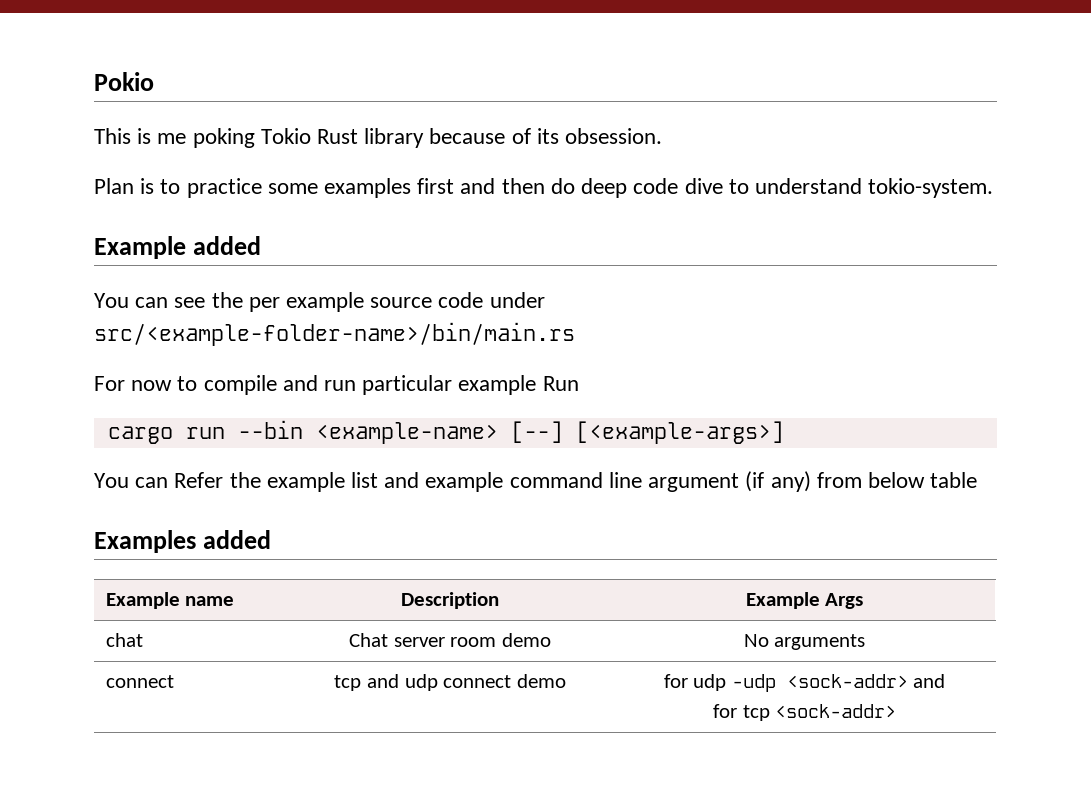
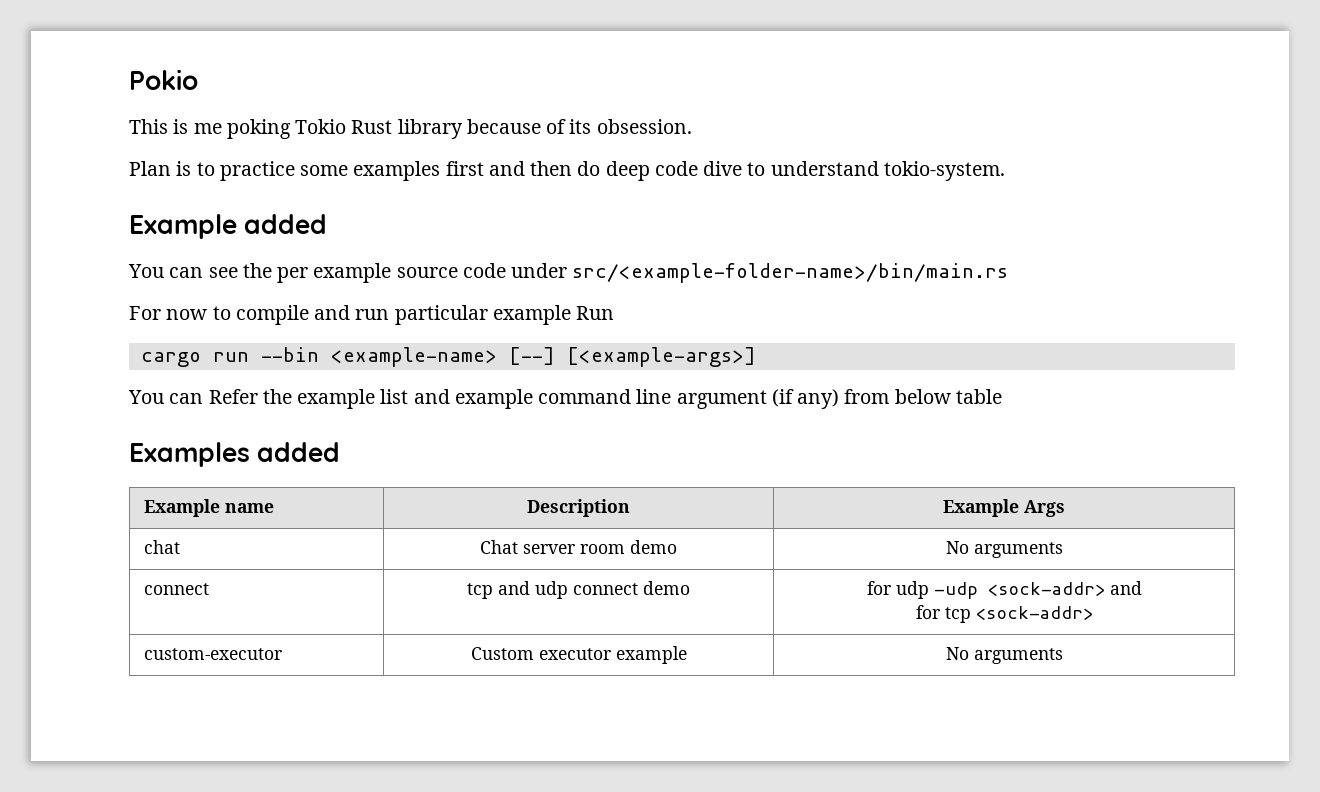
+ custom-executor | Custom executor example | No arguments

